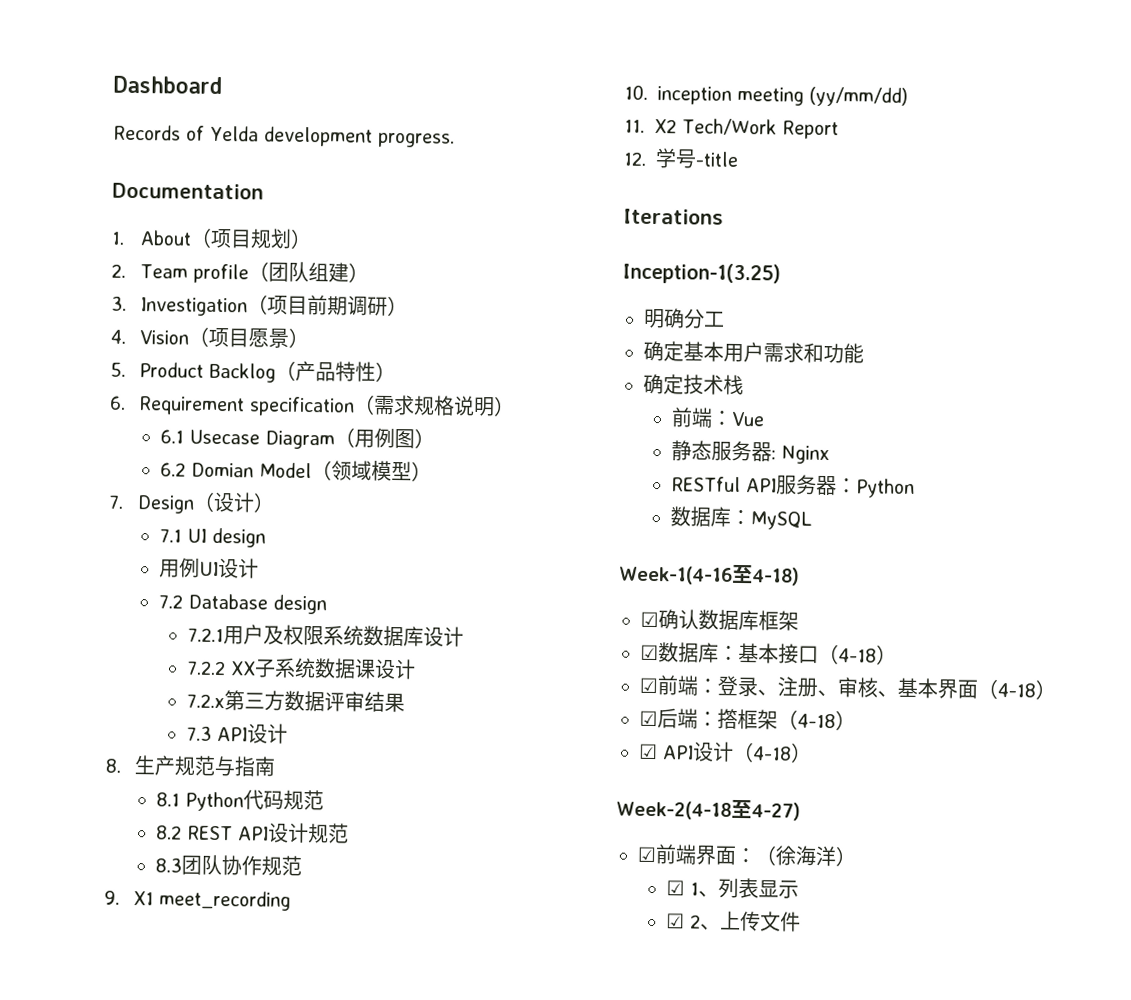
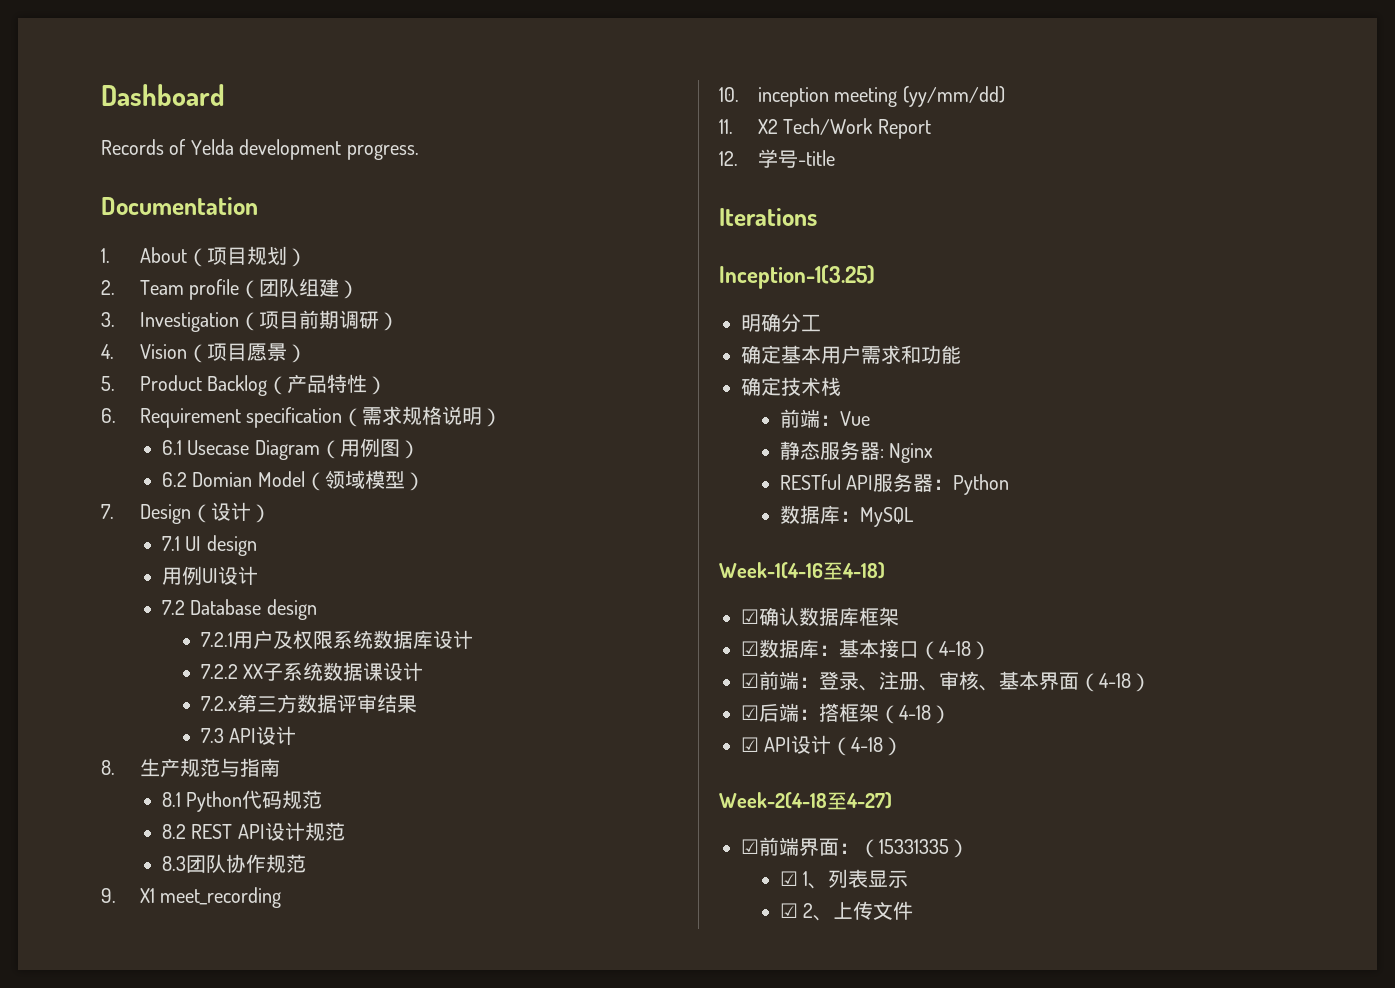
- ☑前端界面：（徐海洋）
+ ☑前端界面：（15331335）

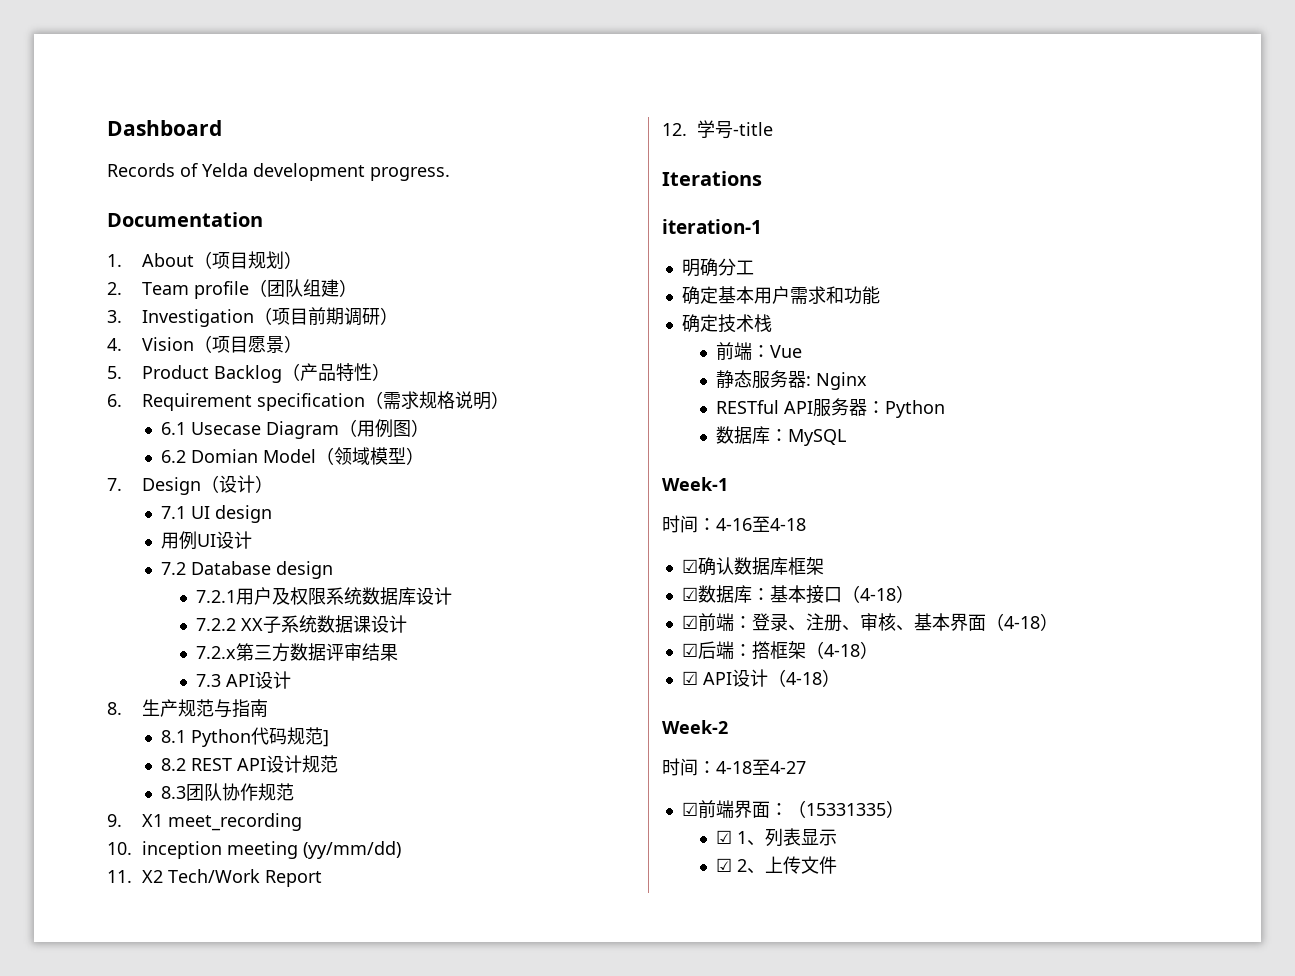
- 8.1 Python代码规范
+ 8.1 Python代码规范]
- Inception-1(3.25)
+ iteration-1
- Week-1(4-16至4-18)
+ Week-1
+ 时间：4-16至4-18
- Week-2(4-18至4-27)
+ Week-2
+ 时间：4-18至4-27

